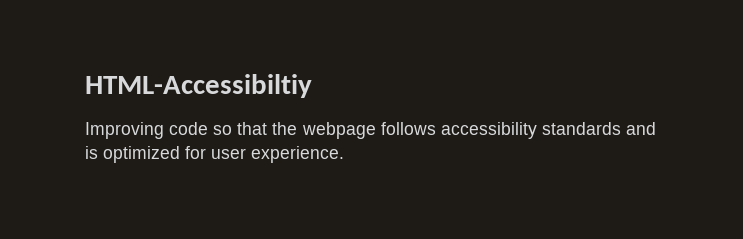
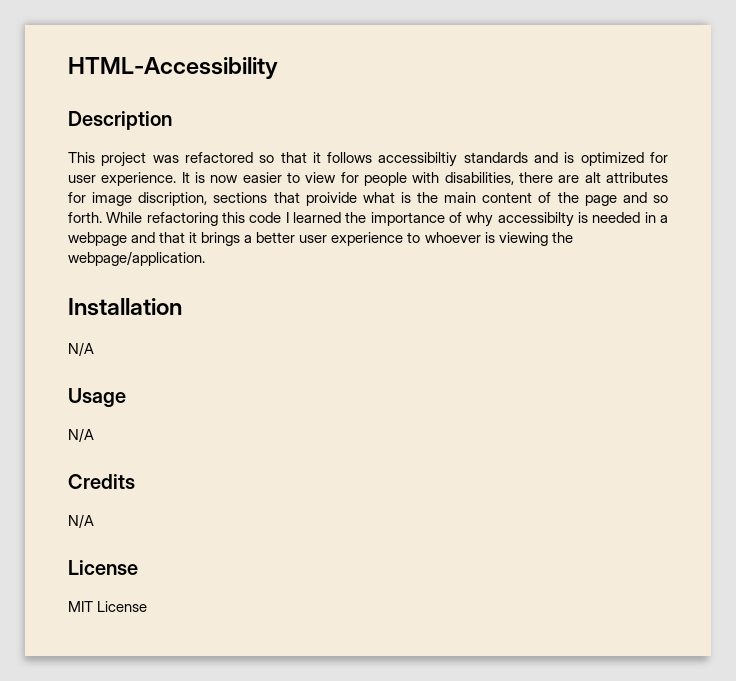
- HTML-Accessibiltiy
- Improving code so that the webpage follows accessibility standards and is optimized for user experience.
+ HTML-Accessibility
+ Description
+ This project was refactored so that it follows accessibiltiy standards and is optimized for user experience.
+ It is now easier to view for people with disabilities, there are alt attributes for image discription, sections that proivide what is the main content of the page and so forth. While refactoring this code I learned the importance of why accessibilty is needed in a webpage and that it brings a better user experience to whoever is viewing the webpage/application.
+ Installation
+ N/A
+ Usage
+ N/A
+ Credits
+ N/A
+ License
+ MIT License

